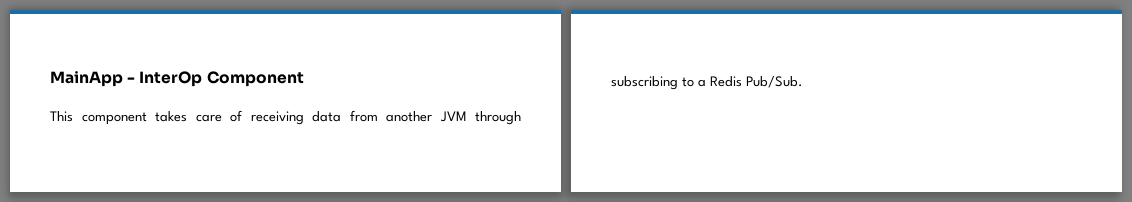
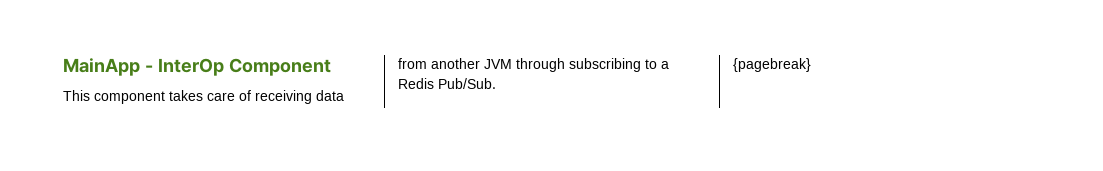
+ {pagebreak}

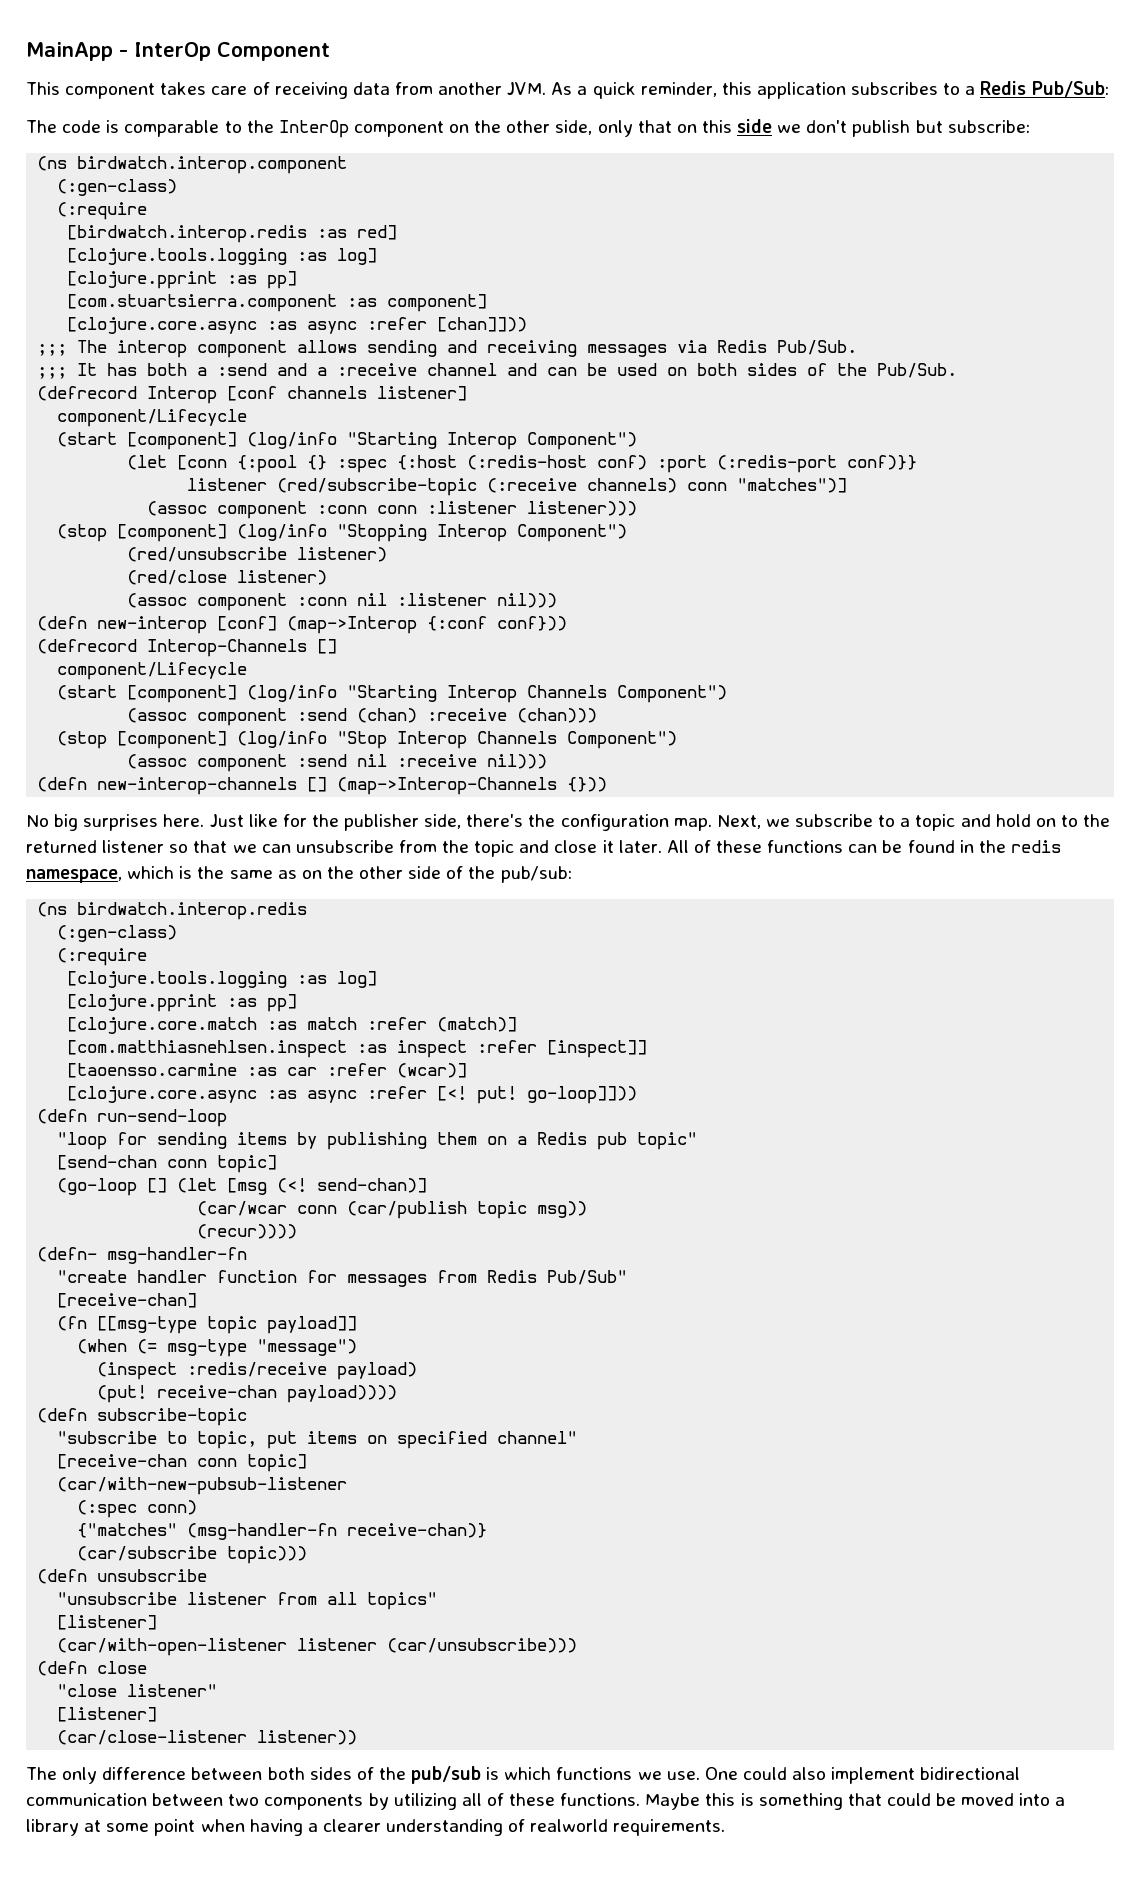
- This component takes care of receiving data from another JVM through subscribing to a Redis Pub/Sub.
- {pagebreak}
+ This component takes care of receiving data from another JVM. As a quick reminder, this application subscribes to a Redis Pub/Sub:
+ The code is comparable to the InterOp component on the other side, only that on this side we don't publish but subscribe:
+ (ns birdwatch.interop.component
+ (:gen-class)
+ (:require
+ [birdwatch.interop.redis :as red]
+ [clojure.tools.logging :as log]
+ [clojure.pprint :as pp]
+ [com.stuartsierra.component :as component]
+ [clojure.core.async :as async :refer [chan]]))
+ ;;; The interop component allows sending and receiving messages via Redis Pub/Sub.
+ ;;; It has both a :send and a :receive channel and can be used on both sides of the Pub/Sub.
+ (defrecord Interop [conf channels listener]
+ component/Lifecycle
+ (start [component] (log/info "Starting Interop Component")
+ (let [conn {:pool {} :spec {:host (:redis-host conf) :port (:redis-port conf)}}
+ listener (red/subscribe-topic (:receive channels) conn "matches")]
+ (assoc component :conn conn :listener listener)))
+ (stop [component] (log/info "Stopping Interop Component")
+ (red/unsubscribe listener)
+ (red/close listener)
+ (assoc component :conn nil :listener nil)))
+ (defn new-interop [conf] (map->Interop {:conf conf}))
+ (defrecord Interop-Channels []
+ component/Lifecycle
+ (start [component] (log/info "Starting Interop Channels Component")
+ (assoc component :send (chan) :receive (chan)))
+ (stop [component] (log/info "Stop Interop Channels Component")
+ (assoc component :send nil :receive nil)))
+ (defn new-interop-channels [] (map->Interop-Channels {}))
+ No big surprises here. Just like for the publisher side, there's the configuration map. Next, we subscribe to a topic and hold on to the returned listener so that we can unsubscribe from the topic and close it later. All of these functions can be found in the redis namespace, which is the same as on the other side of the pub/sub:
+ (ns birdwatch.interop.redis
+ (:gen-class)
+ (:require
+ [clojure.tools.logging :as log]
+ [clojure.pprint :as pp]
+ [clojure.core.match :as match :refer (match)]
+ [com.matthiasnehlsen.inspect :as inspect :refer [inspect]]
+ [taoensso.carmine :as car :refer (wcar)]
+ [clojure.core.async :as async :refer [<! put! go-loop]]))
+ (defn run-send-loop
+ "loop for sending items by publishing them on a Redis pub topic"
+ [send-chan conn topic]
+ (go-loop [] (let [msg (<! send-chan)]
+ (car/wcar conn (car/publish topic msg))
+ (recur))))
+ (defn- msg-handler-fn
+ "create handler function for messages from Redis Pub/Sub"
+ [receive-chan]
+ (fn [[msg-type topic payload]]
+ (when (= msg-type "message")
+ (inspect :redis/receive payload)
+ (put! receive-chan payload))))
+ (defn subscribe-topic
+ "subscribe to topic, put items on specified channel"
+ [receive-chan conn topic]
+ (car/with-new-pubsub-listener
+ (:spec conn)
+ {"matches" (msg-handler-fn receive-chan)}
+ (car/subscribe topic)))
+ (defn unsubscribe
+ "unsubscribe listener from all topics"
+ [listener]
+ (car/with-open-listener listener (car/unsubscribe)))
+ (defn close
+ "close listener"
+ [listener]
+ (car/close-listener listener))
+ The only difference between both sides of the pub/sub is which functions we use. One could also implement bidirectional communication between two components by utilizing all of these functions. Maybe this is something that could be moved into a library at some point when having a clearer understanding of realworld requirements.

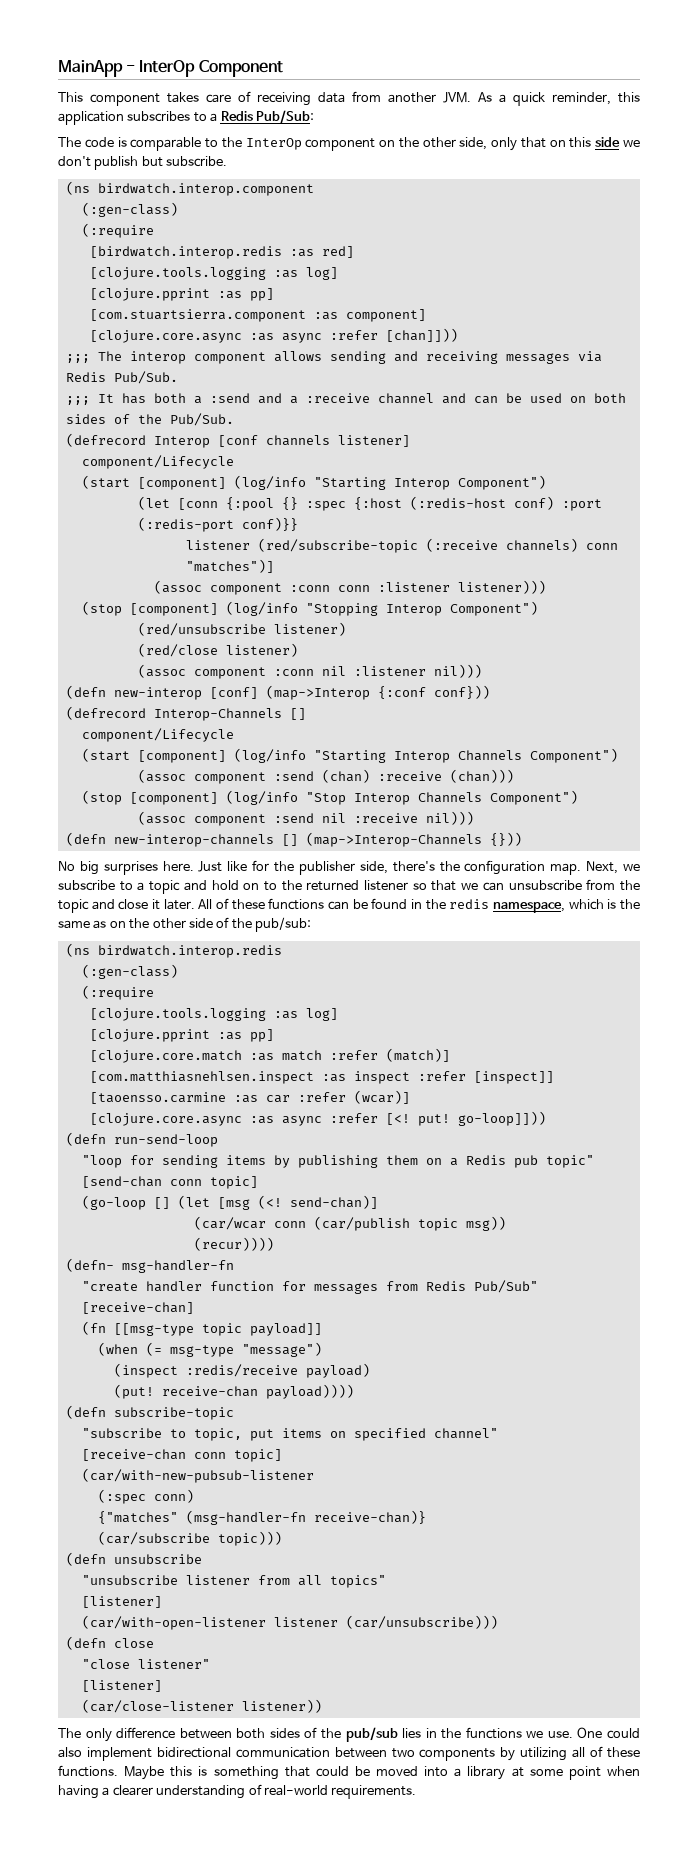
- The code is comparable to the InterOp component on the other side, only that on this side we don't publish but subscribe:
+ The code is comparable to the InterOp component on the other side, only that on this side we don't publish but subscribe.
- The only difference between both sides of the pub/sub is which functions we use.
+ The only difference between both sides of the pub/sub lies in the functions we use.
- Maybe this is something that could be moved into a library at some point when having a clearer understanding of realworld requirements.
+ Maybe this is something that could be moved into a library at some point when having a clearer understanding of real-world requirements.

